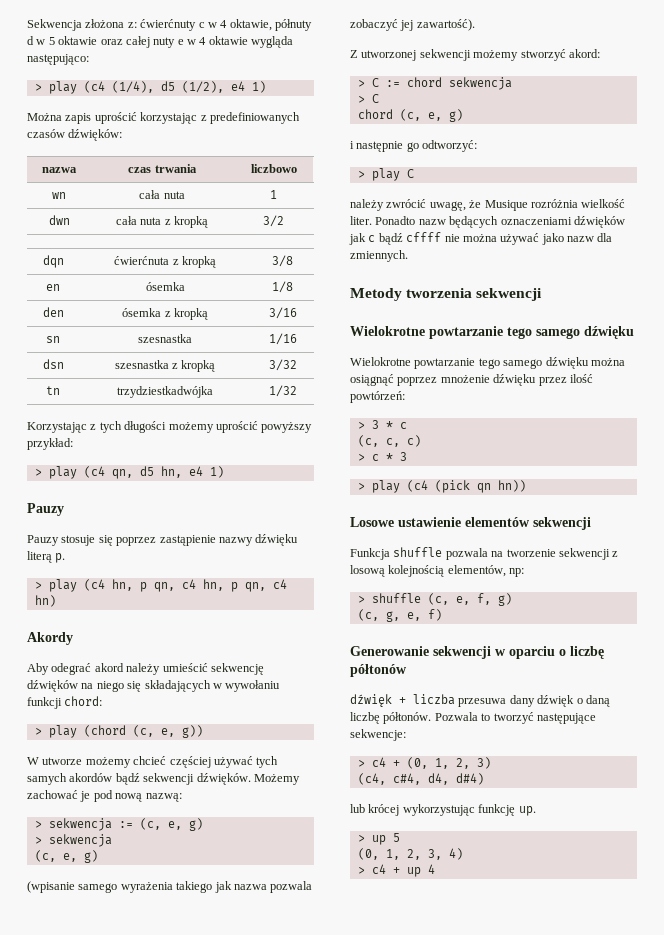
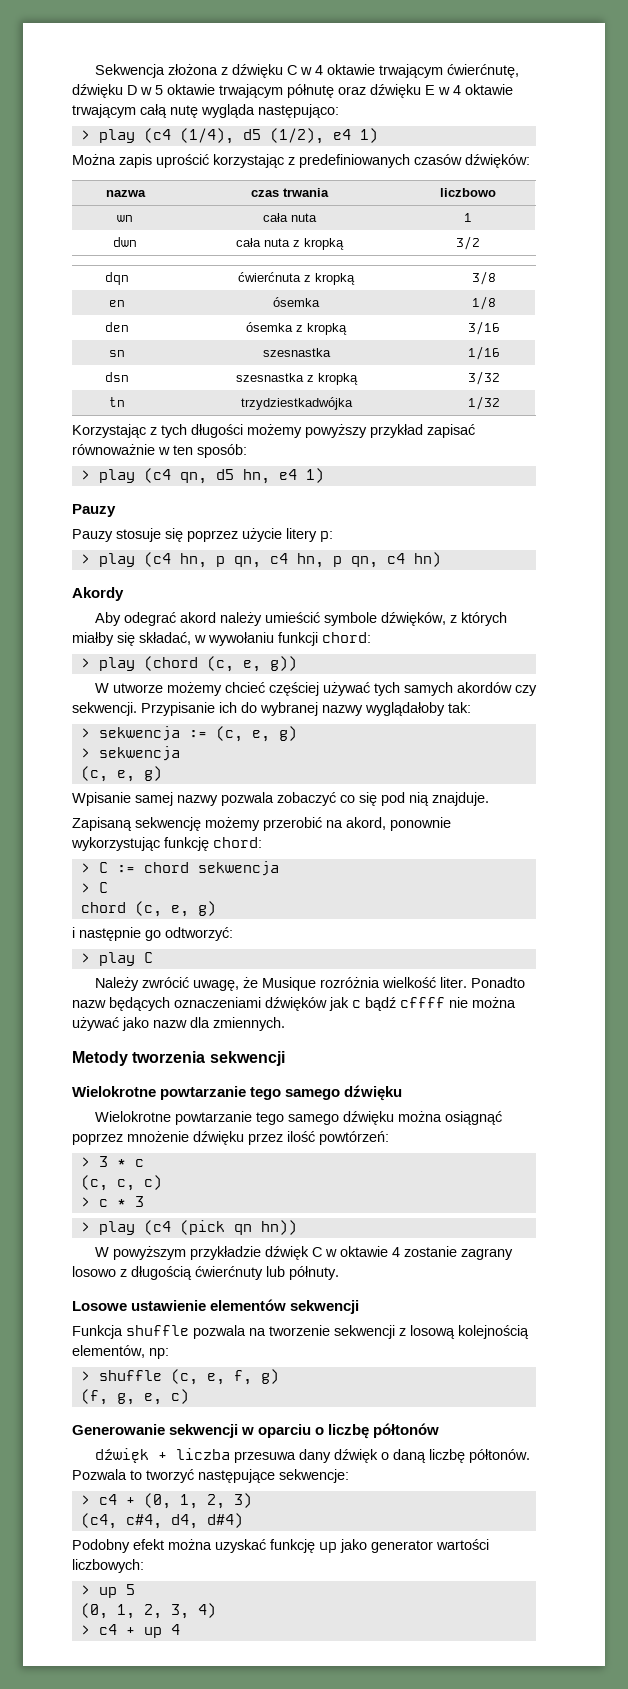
- Sekwencja złożona z: ćwierćnuty c w 4 oktawie, półnuty d w 5 oktawie oraz całej nuty e w 4 oktawie wygląda następująco:
+ Sekwencja złożona z dźwięku C w 4 oktawie trwającym ćwierćnutę, dźwięku D w 5 oktawie trwającym półnutę oraz dźwięku E w 4 oktawie trwającym całą nutę wygląda następująco:
- Korzystając z tych długości możemy uprościć powyższy przykład:
+ Korzystając z tych długości możemy powyższy przykład zapisać równoważnie w ten sposób:
- Pauzy stosuje się poprzez zastąpienie nazwy dźwięku literą p.
+ Pauzy stosuje się poprzez użycie litery p:
- Aby odegrać akord należy umieścić sekwencję dźwięków na niego się składających w wywołaniu funkcji chord:
+ Aby odegrać akord należy umieścić symbole dźwięków, z których miałby się składać, w wywołaniu funkcji chord:
- W utworze możemy chcieć częściej używać tych samych akordów bądź sekwencji dźwięków. Możemy zachować je pod nową nazwą:
+ W utworze możemy chcieć częściej używać tych samych akordów czy sekwencji. Przypisanie ich do wybranej nazwy wyglądałoby tak:
- (wpisanie samego wyrażenia takiego jak nazwa pozwala zobaczyć jej zawartość).
- Z utworzonej sekwencji możemy stworzyć akord:
+ Wpisanie samej nazwy pozwala zobaczyć co się pod nią znajduje.
+ Zapisaną sekwencję możemy przerobić na akord, ponownie wykorzystując funkcję chord:
- należy zwrócić uwagę, że Musique rozróżnia wielkość liter.
+ Należy zwrócić uwagę, że Musique rozróżnia wielkość liter.
+ W powyższym przykładzie dźwięk C w oktawie 4 zostanie zagrany losowo z długością ćwierćnuty lub półnuty.
- (c, g, e, f)
+ (f, g, e, c)
- lub krócej wykorzystując funkcję up.
+ Podobny efekt można uzyskać funkcję up jako generator wartości liczbowych:

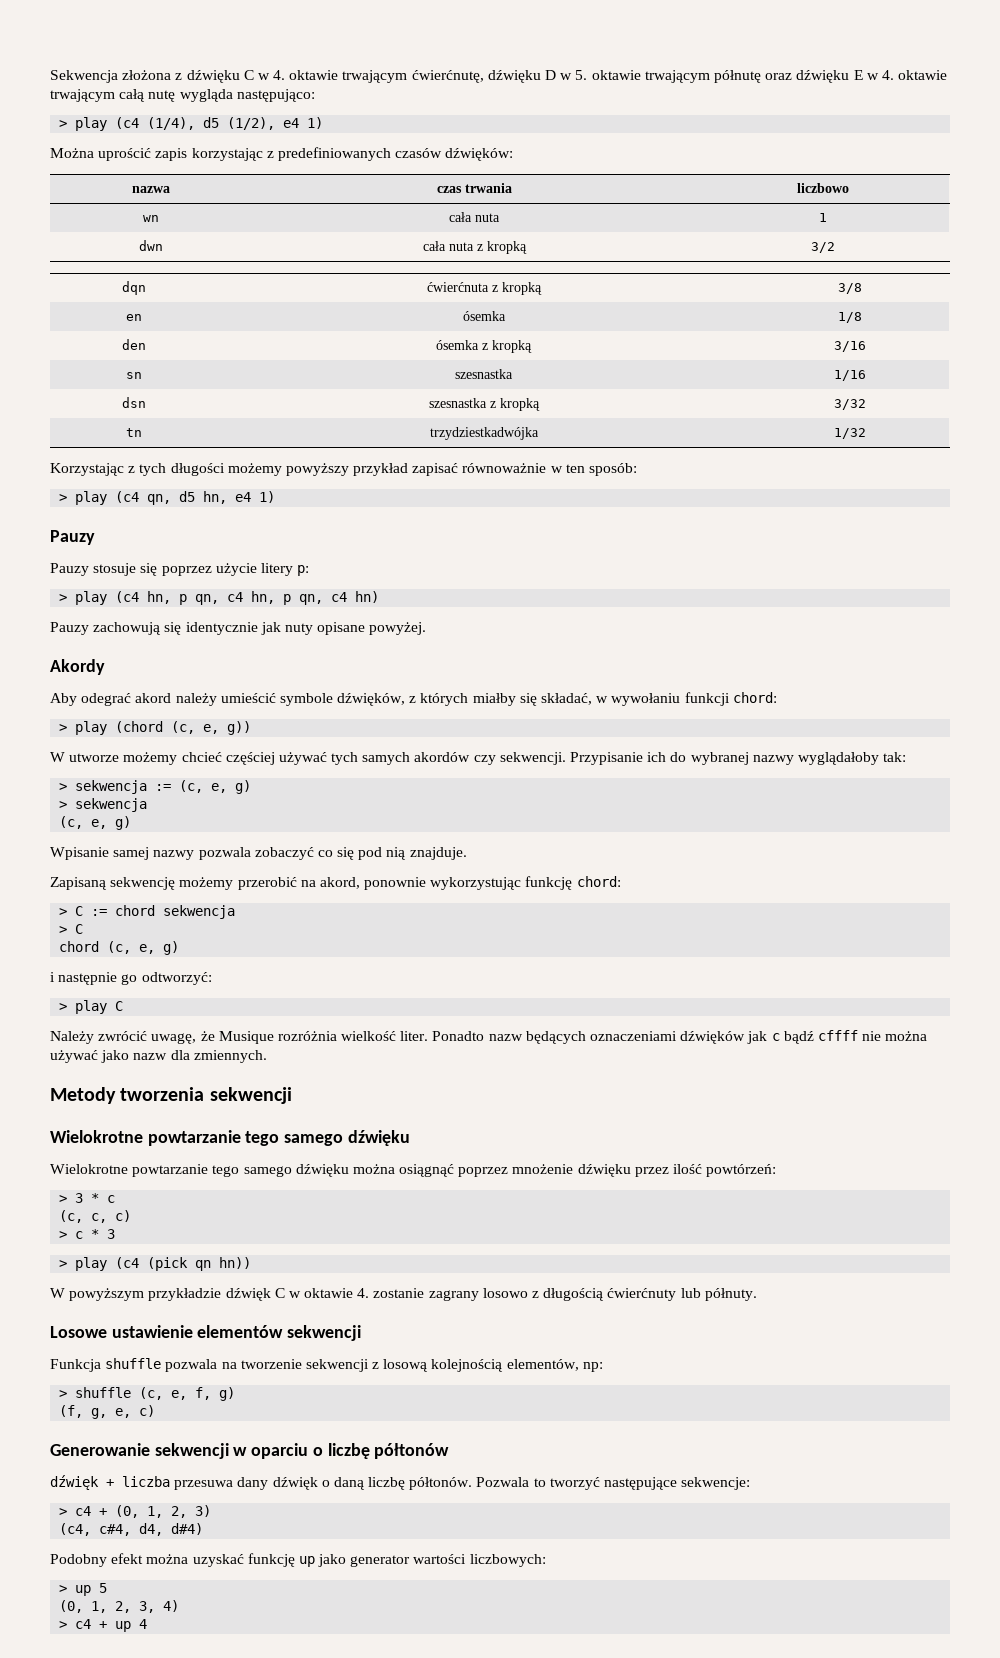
- Sekwencja złożona z dźwięku C w 4 oktawie trwającym ćwierćnutę, dźwięku D w 5 oktawie trwającym półnutę oraz dźwięku E w 4 oktawie trwającym całą nutę wygląda następująco:
+ Sekwencja złożona z dźwięku C w 4. oktawie trwającym ćwierćnutę, dźwięku D w 5. oktawie trwającym półnutę oraz dźwięku E w 4. oktawie trwającym całą nutę wygląda następująco:
- Można zapis uprościć korzystając z predefiniowanych czasów dźwięków:
+ Można uprościć zapis korzystając z predefiniowanych czasów dźwięków:
+ Pauzy zachowują się identycznie jak nuty opisane powyżej.
- W powyższym przykładzie dźwięk C w oktawie 4 zostanie zagrany losowo z długością ćwierćnuty lub półnuty.
+ W powyższym przykładzie dźwięk C w oktawie 4. zostanie zagrany losowo z długością ćwierćnuty lub półnuty.

